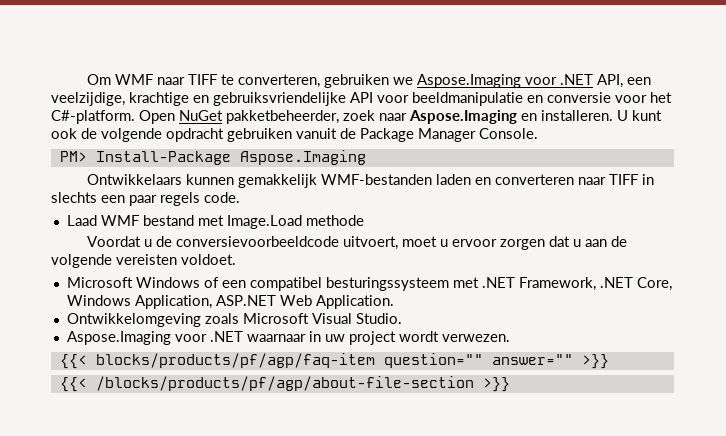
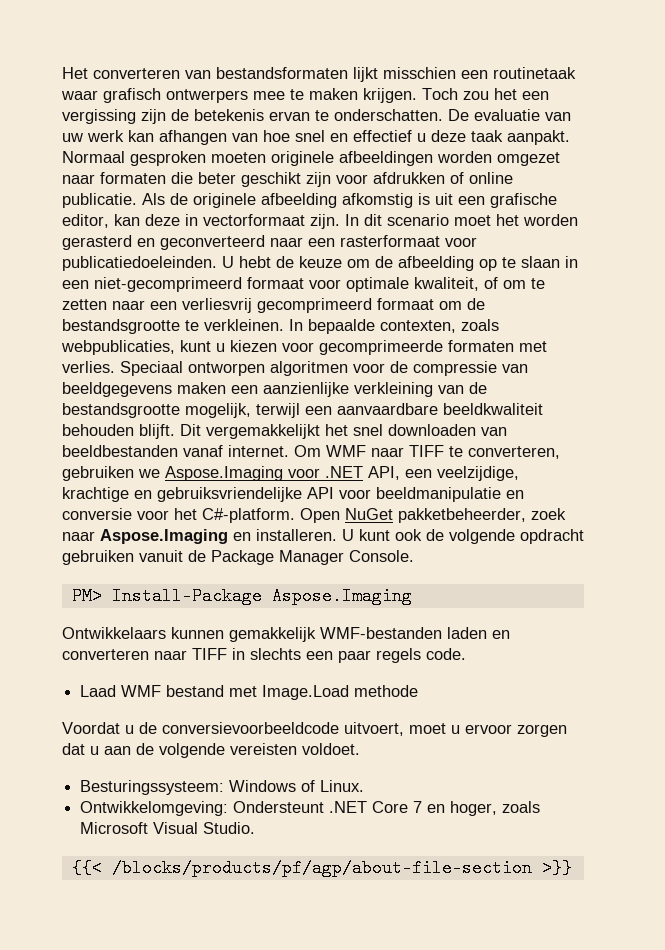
+ Het converteren van bestandsformaten lijkt misschien een routinetaak waar grafisch ontwerpers mee te maken krijgen. Toch zou het een vergissing zijn de betekenis ervan te onderschatten. De evaluatie van uw werk kan afhangen van hoe snel en effectief u deze taak aanpakt. Normaal gesproken moeten originele afbeeldingen worden omgezet naar formaten die beter geschikt zijn voor afdrukken of online publicatie. Als de originele afbeelding afkomstig is uit een grafische editor, kan deze in vectorformaat zijn. In dit scenario moet het worden gerasterd en geconverteerd naar een rasterformaat voor publicatiedoeleinden. U hebt de keuze om de afbeelding op te slaan in een niet-gecomprimeerd formaat voor optimale kwaliteit, of om te zetten naar een verliesvrij gecomprimeerd formaat om de bestandsgrootte te verkleinen. In bepaalde contexten, zoals webpublicaties, kunt u kiezen voor gecomprimeerde formaten met verlies. Speciaal ontworpen algoritmen voor de compressie van beeldgegevens maken een aanzienlijke verkleining van de bestandsgrootte mogelijk, terwijl een aanvaardbare beeldkwaliteit behouden blijft. Dit vergemakkelijkt het snel downloaden van beeldbestanden vanaf internet.
- Microsoft Windows of een compatibel besturingssysteem met .NET Framework, .NET Core, Windows Application, ASP.NET Web Application.
- Ontwikkelomgeving zoals Microsoft Visual Studio.
- Aspose.Imaging voor .NET waarnaar in uw project wordt verwezen.
- {{< blocks/products/pf/agp/faq-item question="" answer="" >}}
+ Besturingssysteem: Windows of Linux.
+ Ontwikkelomgeving: Ondersteunt .NET Core 7 en hoger, zoals Microsoft Visual Studio.

